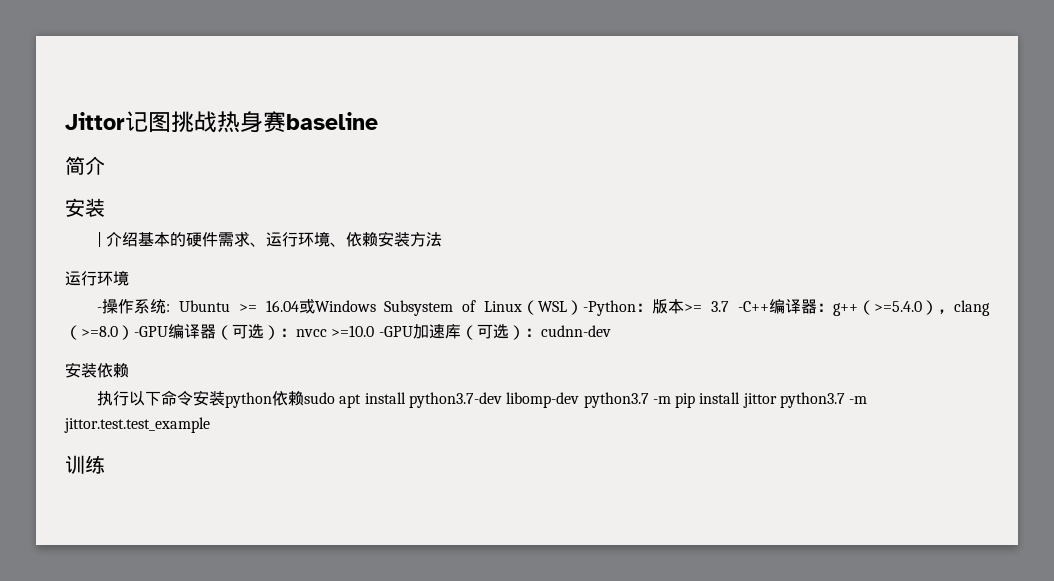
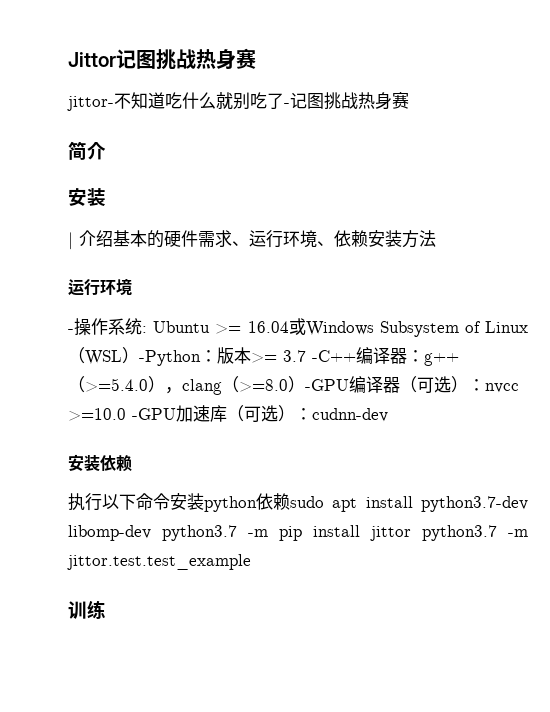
- Jittor记图挑战热身赛baseline
+ Jittor记图挑战热身赛
+ jittor-不知道吃什么就别吃了-记图挑战热身赛

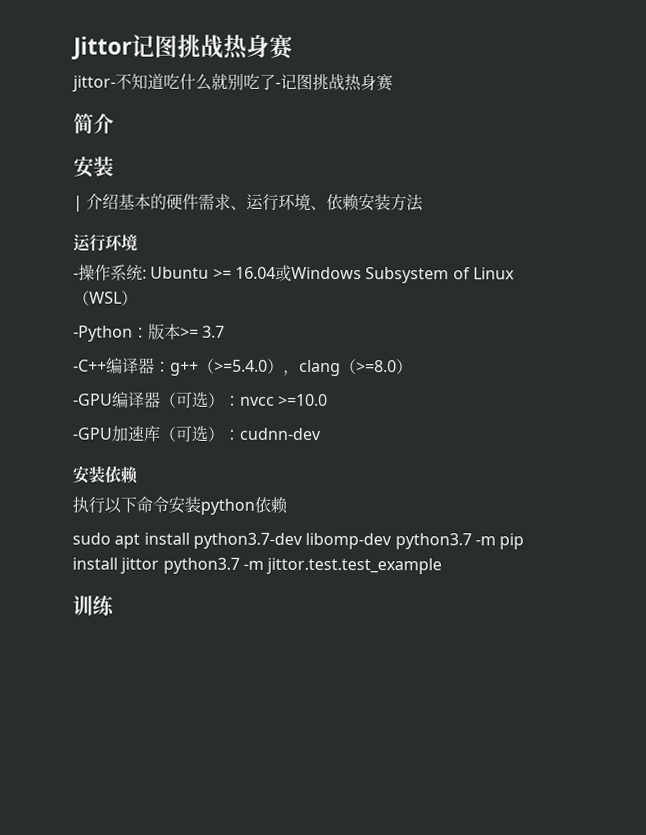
- -操作系统: Ubuntu >= 16.04或Windows Subsystem of Linux（WSL）-Python：版本>= 3.7 -C++编译器：g++（>=5.4.0），clang（>=8.0）-GPU编译器（可选）：nvcc >=10.0 -GPU加速库（可选）：cudnn-dev
+ -操作系统: Ubuntu >= 16.04或Windows Subsystem of Linux（WSL）
+ -Python：版本>= 3.7
+ -C++编译器：g++（>=5.4.0），clang（>=8.0）
+ -GPU编译器（可选）：nvcc >=10.0
+ -GPU加速库（可选）：cudnn-dev
- 执行以下命令安装python依赖sudo apt install python3.7-dev libomp-dev python3.7 -m pip install jittor python3.7 -m jittor.test.test_example
+ 执行以下命令安装python依赖
+ sudo apt install python3.7-dev libomp-dev python3.7 -m pip install jittor python3.7 -m jittor.test.test_example

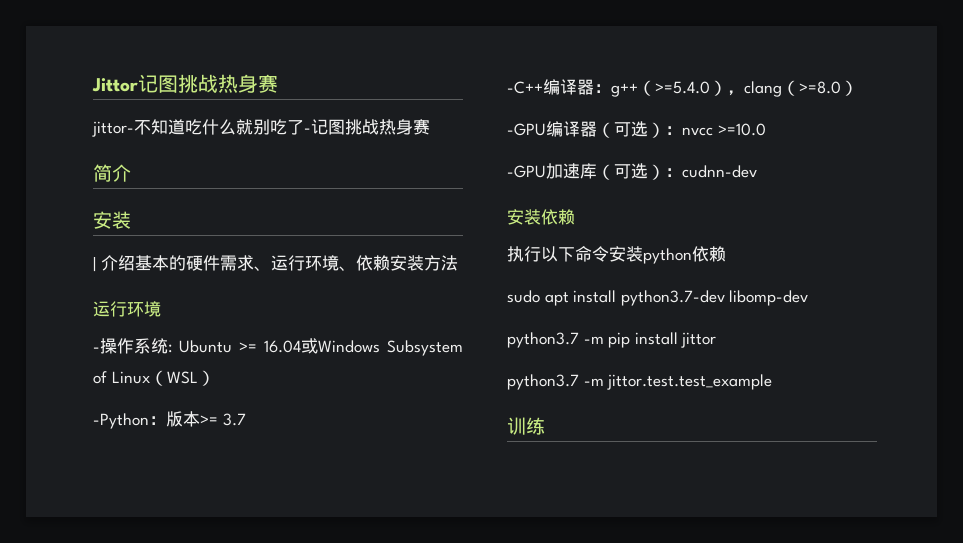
- sudo apt install python3.7-dev libomp-dev python3.7 -m pip install jittor python3.7 -m jittor.test.test_example
+ sudo apt install python3.7-dev libomp-dev
+ python3.7 -m pip install jittor
+ python3.7 -m jittor.test.test_example

